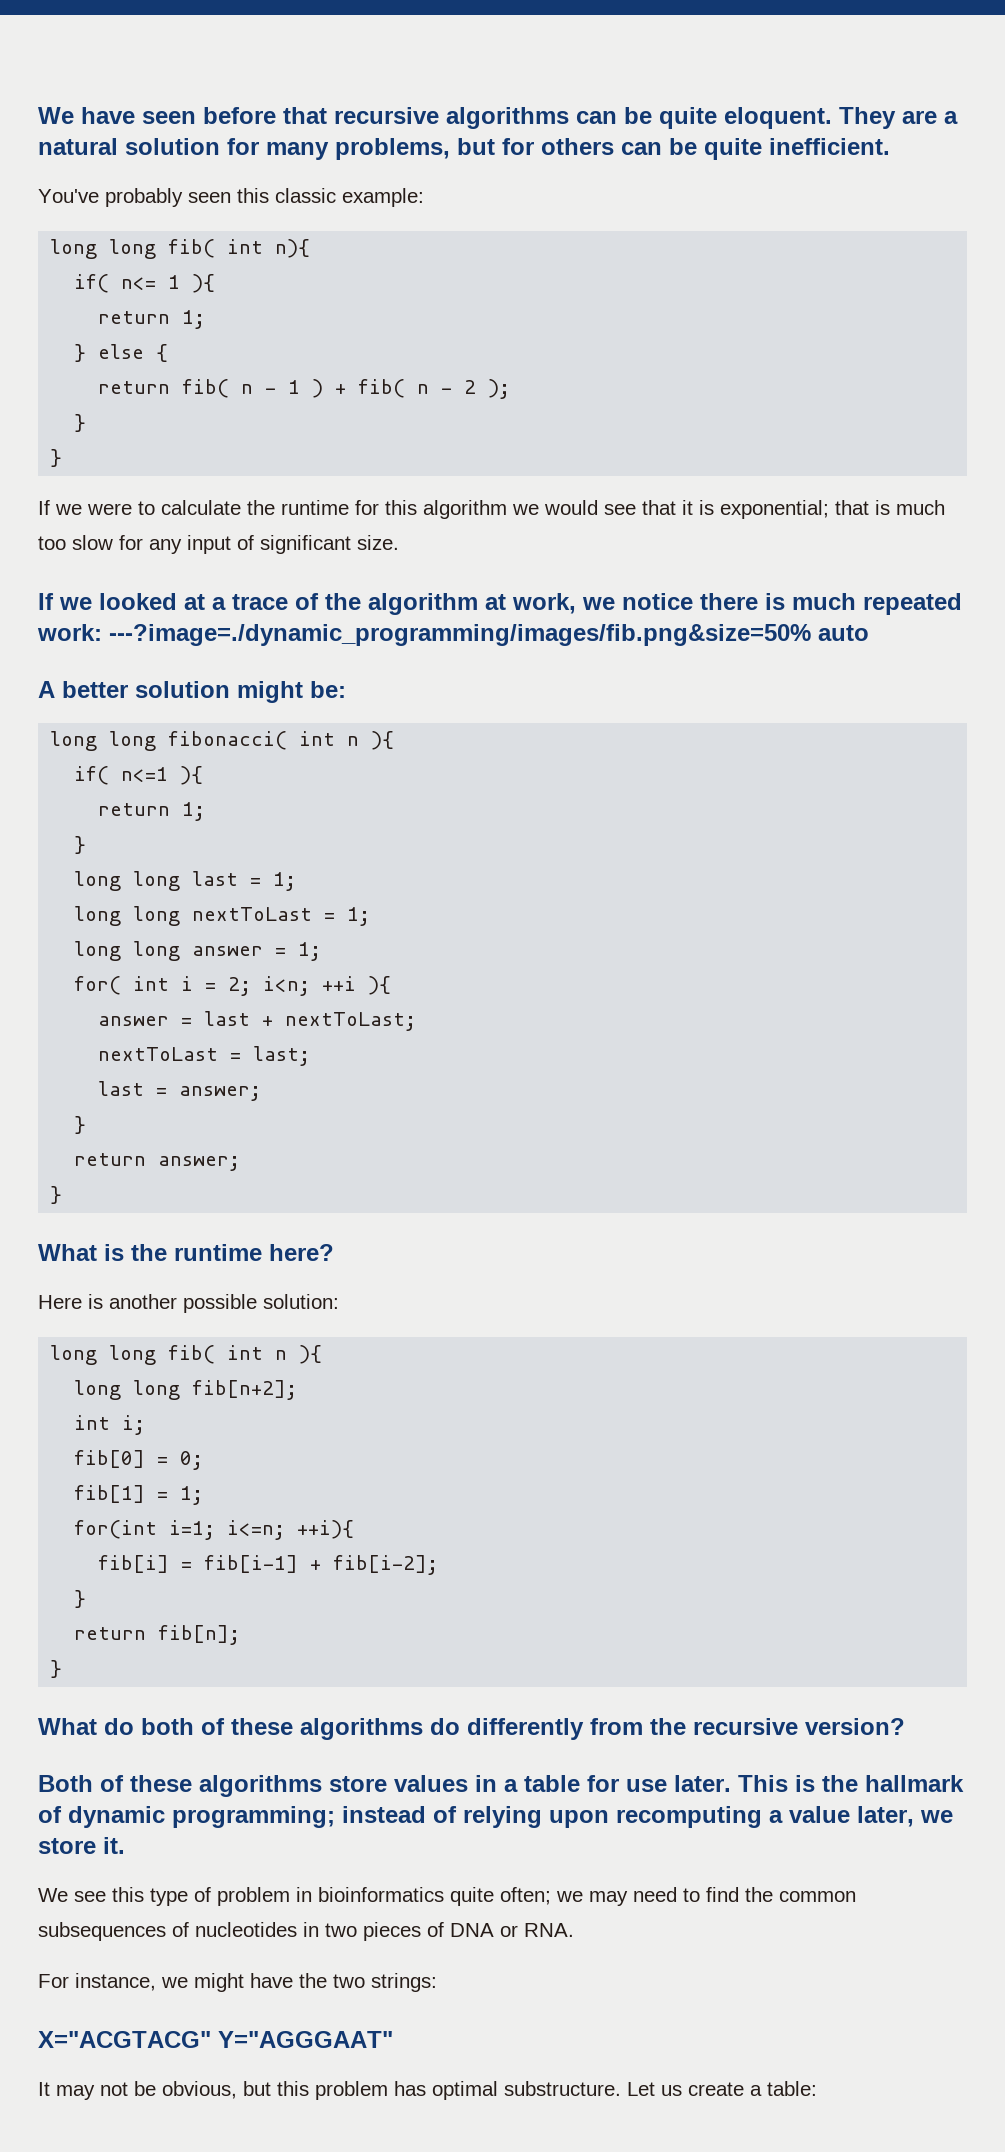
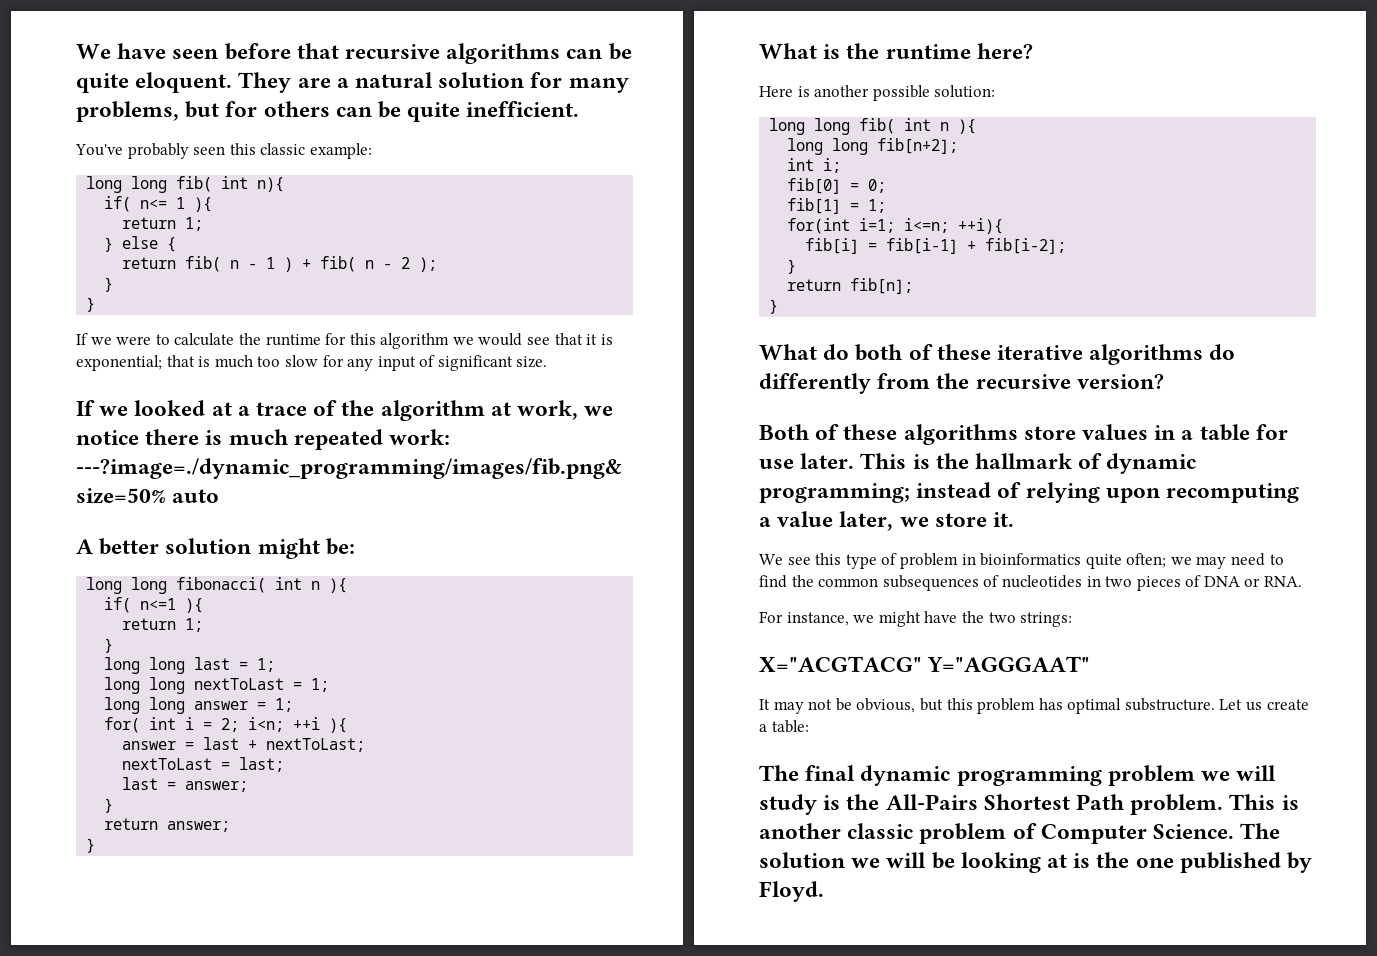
- What do both of these algorithms do differently from the recursive version?
+ What do both of these iterative algorithms do differently from the recursive version?
+ The final dynamic programming problem we will study is the All-Pairs Shortest Path problem. This is another classic problem of Computer Science. The solution we will be looking at is the one published by Floyd.

